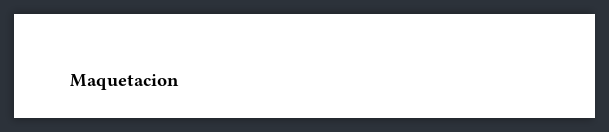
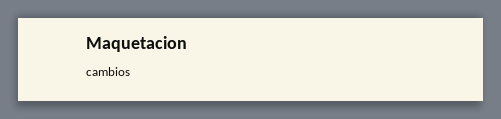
+ cambios

